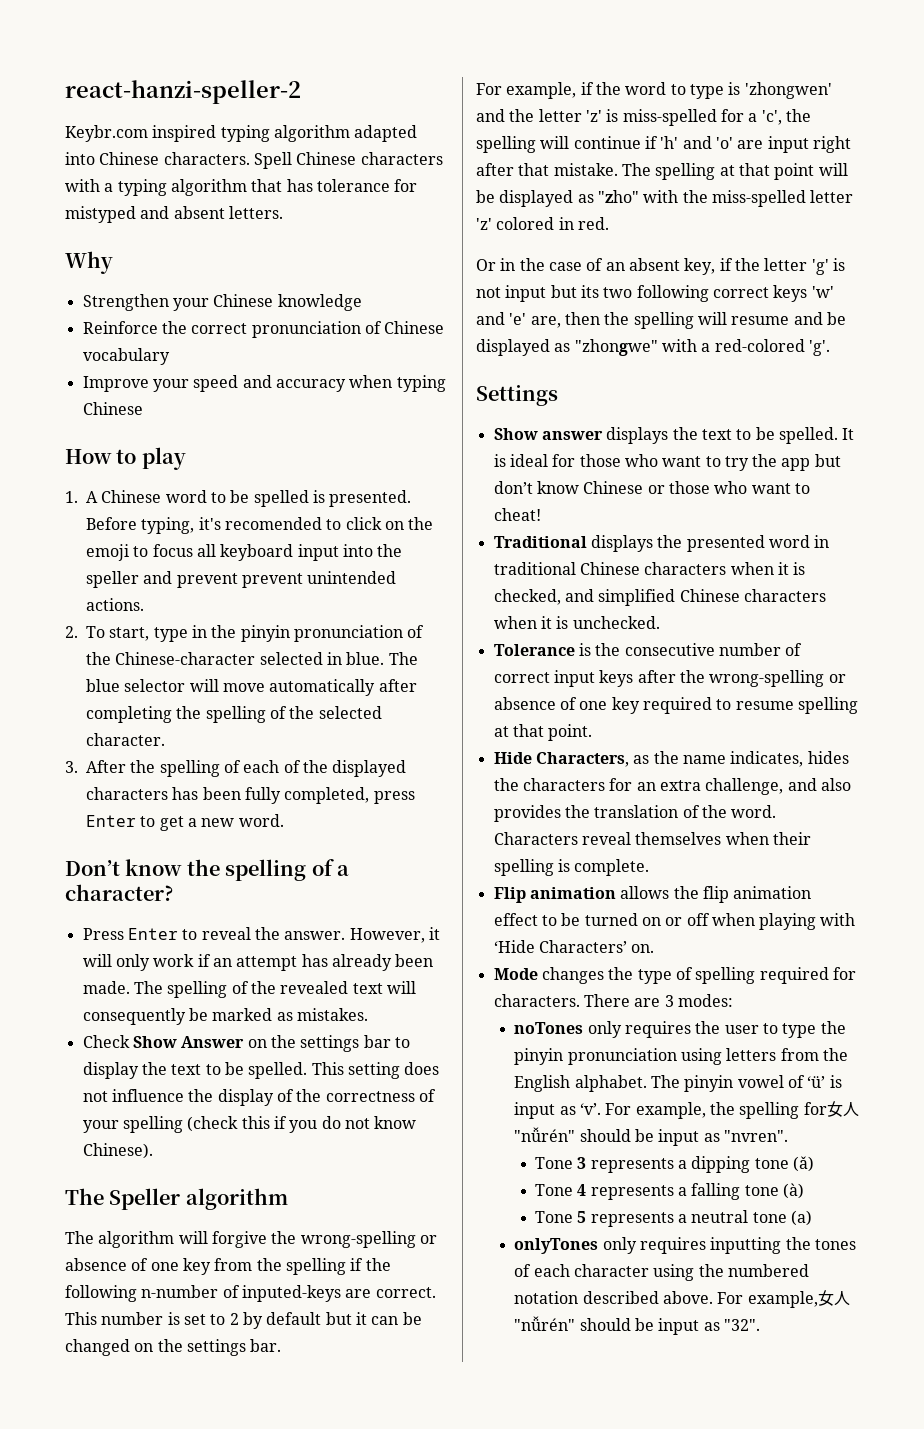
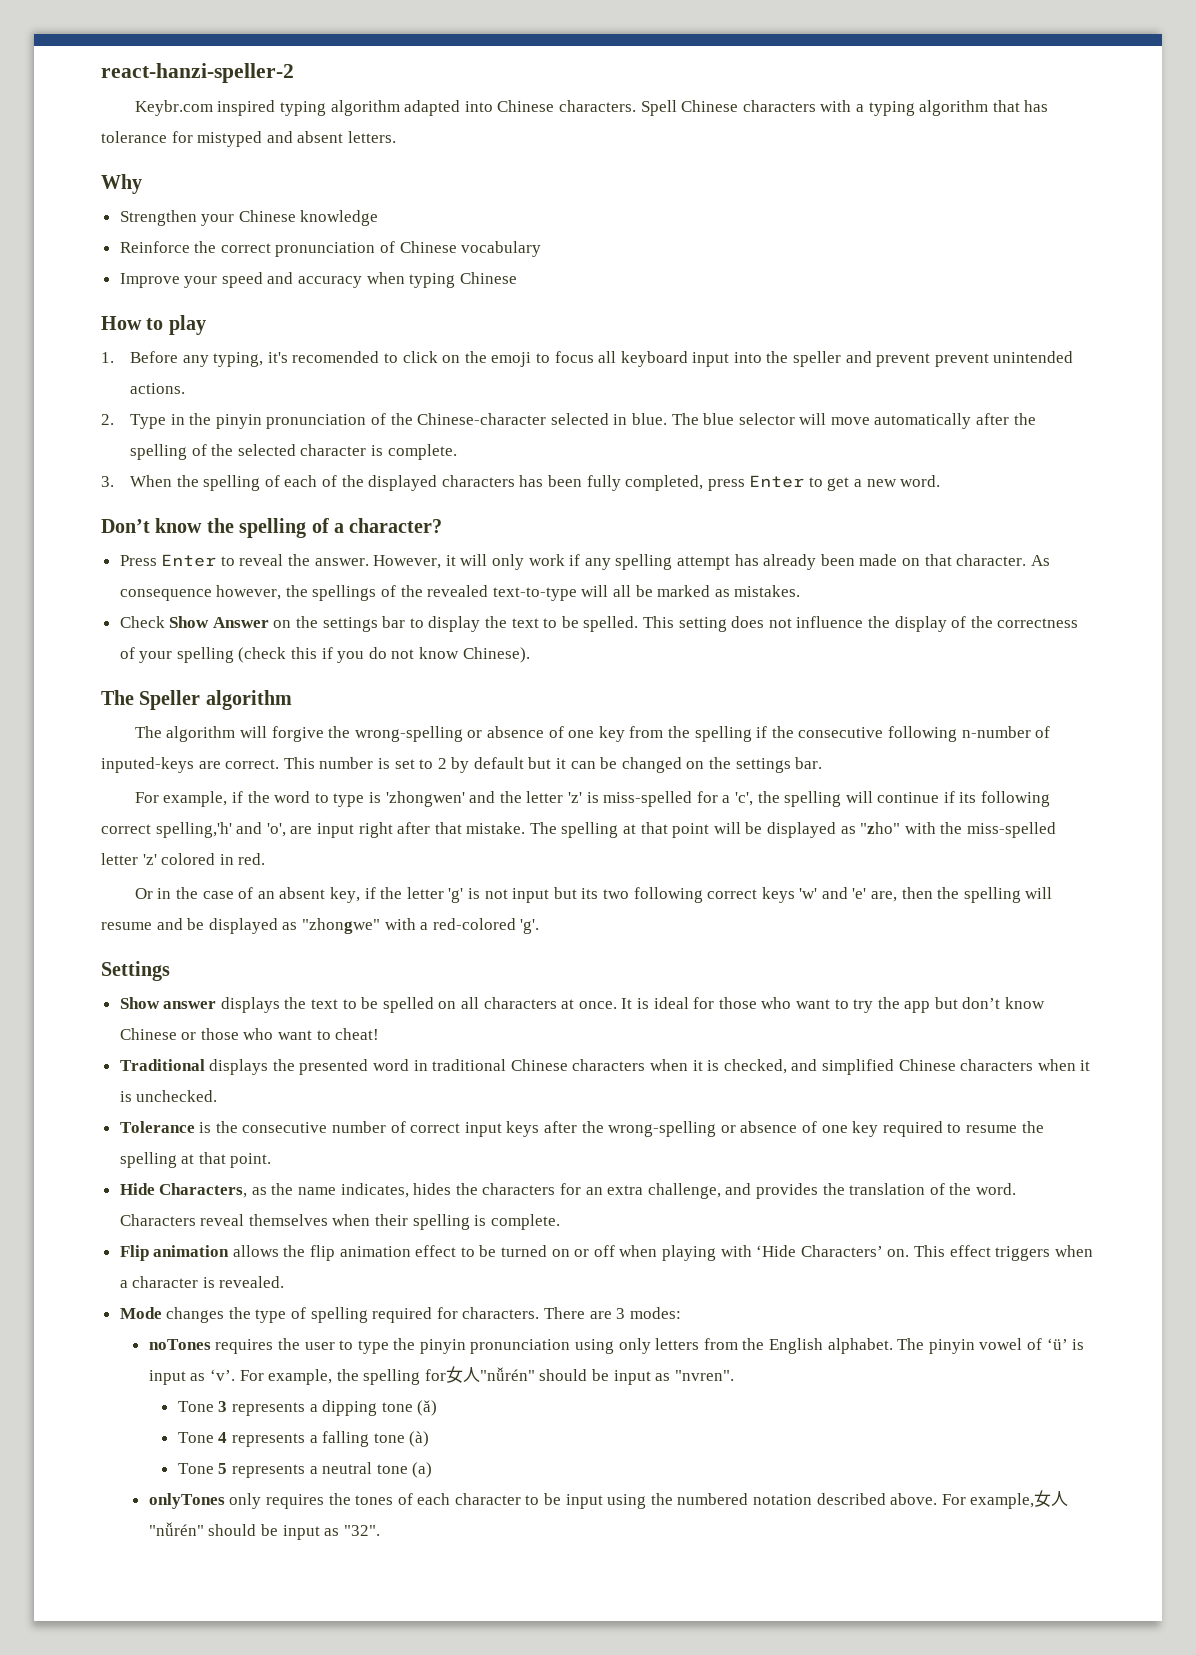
- 1. A Chinese word to be spelled is presented. Before typing, it's recomended to click on the emoji to focus all keyboard input into the speller and prevent prevent unintended actions.
+ 1. Before any typing, it's recomended to click on the emoji to focus all keyboard input into the speller and prevent prevent unintended actions.
- 2. To start, type in the pinyin pronunciation of the Chinese-character selected in blue.
+ 2. Type in the pinyin pronunciation of the Chinese-character selected in blue.
- The blue selector will move automatically after completing the spelling of the selected character.
+ The blue selector will move automatically after the spelling of the selected character is complete.
- 3. After the spelling of each of the displayed characters has been fully completed, press Enter to get a new word.
+ 3. When the spelling of each of the displayed characters has been fully completed, press Enter to get a new word.
- However, it will only work if an attempt has already been made. The spelling of the revealed text will consequently be marked as mistakes.
+ However, it will only work if any spelling attempt has already been made on that character. As consequence however, the spellings of the revealed text-to-type will all be marked as mistakes.
- The algorithm will forgive the wrong-spelling or absence of one key from the spelling if the following n-number of inputed-keys are correct.
+ The algorithm will forgive the wrong-spelling or absence of one key from the spelling if the consecutive following n-number of inputed-keys are correct.
- For example, if the word to type is 'zhongwen' and the letter 'z' is miss-spelled for a 'c', the spelling will continue if 'h' and 'o' are input right after that mistake.
+ For example, if the word to type is 'zhongwen' and the letter 'z' is miss-spelled for a 'c', the spelling will continue if its following correct spelling,'h' and 'o', are input right after that mistake.
- Show answer displays the text to be spelled.
+ Show answer displays the text to be spelled on all characters at once.
- Tolerance is the consecutive number of correct input keys after the wrong-spelling or absence of one key required to resume spelling at that point.
+ Tolerance is the consecutive number of correct input keys after the wrong-spelling or absence of one key required to resume the spelling at that point.
- Hide Characters, as the name indicates, hides the characters for an extra challenge, and also provides the translation of the word.
+ Hide Characters, as the name indicates, hides the characters for an extra challenge, and provides the translation of the word.
+ This effect triggers when a character is revealed.
- noTones only requires the user to type the pinyin pronunciation using letters from the English alphabet.
+ noTones requires the user to type the pinyin pronunciation using only letters from the English alphabet.
- onlyTones only requires inputting the tones of each character using the numbered notation described above.
+ onlyTones only requires the tones of each character to be input using the numbered notation described above.

